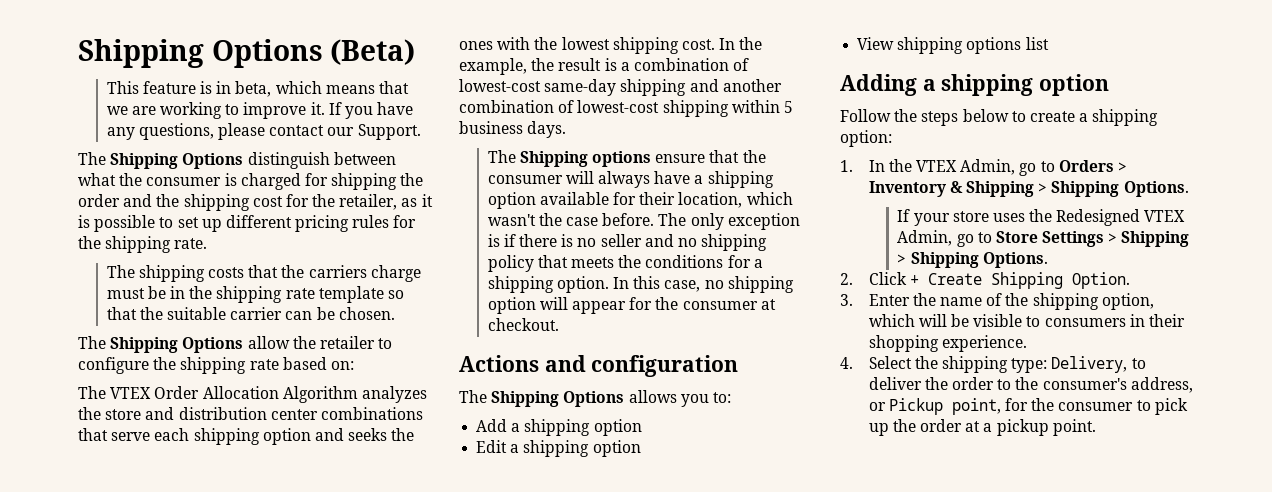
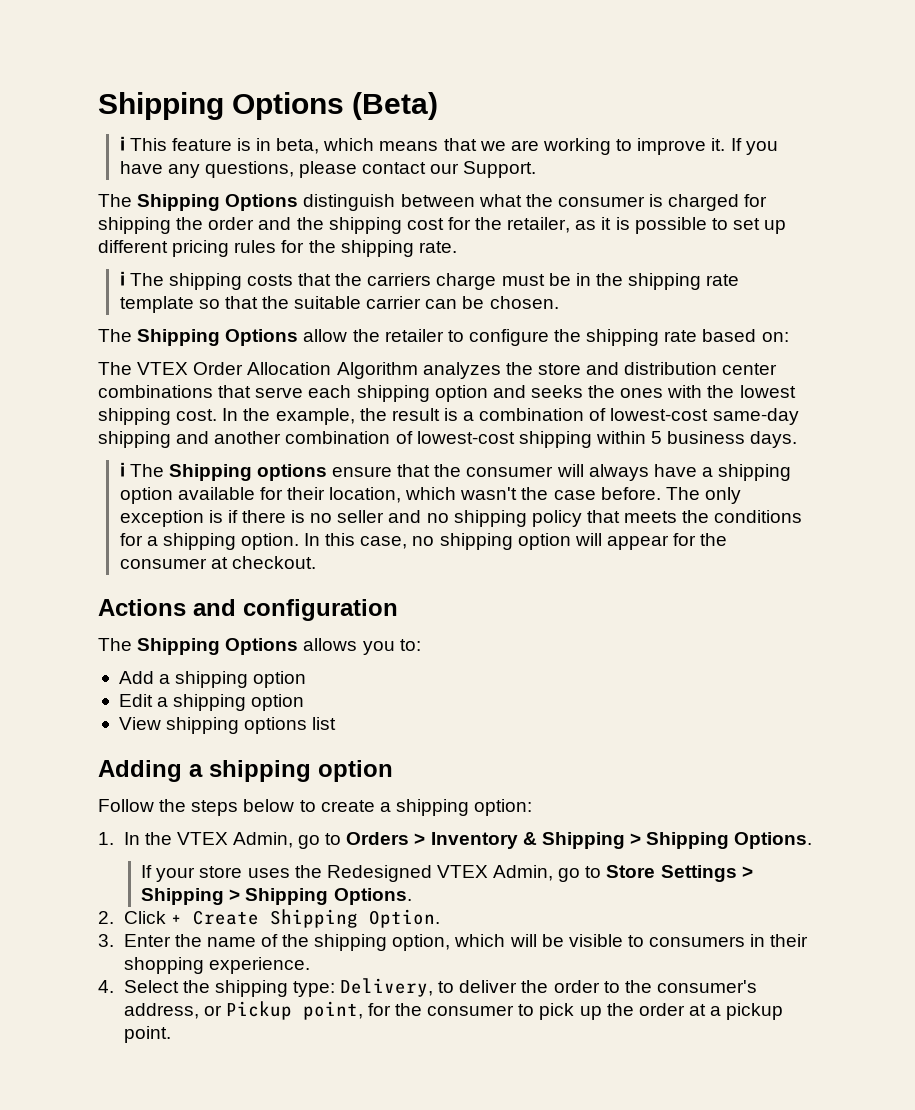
- This feature is in beta, which means that we are working to improve it.
+ ℹ This feature is in beta, which means that we are working to improve it.
- The shipping costs that the carriers charge must be in the shipping rate template so that the suitable carrier can be chosen.
+ ℹ The shipping costs that the carriers charge must be in the shipping rate template so that the suitable carrier can be chosen.
- The Shipping options ensure that the consumer will always have a shipping option available for their location, which wasn't the case before.
+ ℹ The Shipping options ensure that the consumer will always have a shipping option available for their location, which wasn't the case before.

